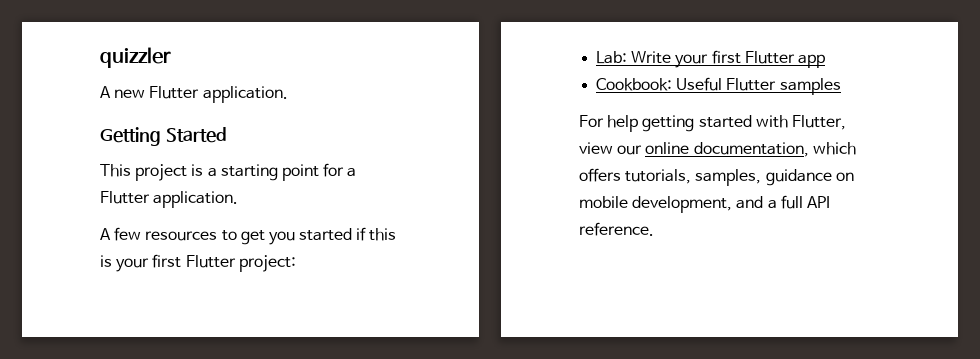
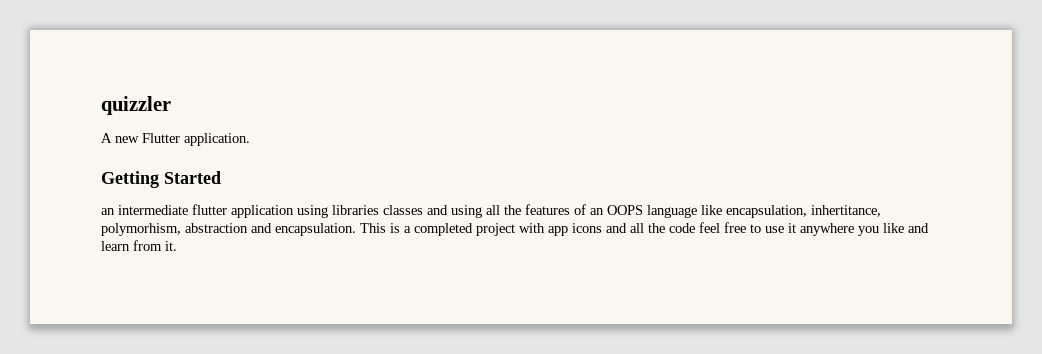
- This project is a starting point for a Flutter application.
- A few resources to get you started if this is your first Flutter project:
- Lab: Write your first Flutter app
- Cookbook: Useful Flutter samples
- For help getting started with Flutter, view our online documentation, which offers tutorials, samples, guidance on mobile development, and a full API reference.
+ an intermediate flutter application using libraries classes and using all the features of an OOPS language like encapsulation, inhertitance, polymorhism, abstraction and encapsulation. This is a completed project with app icons and all the code feel free to use it anywhere you like and learn from it.

